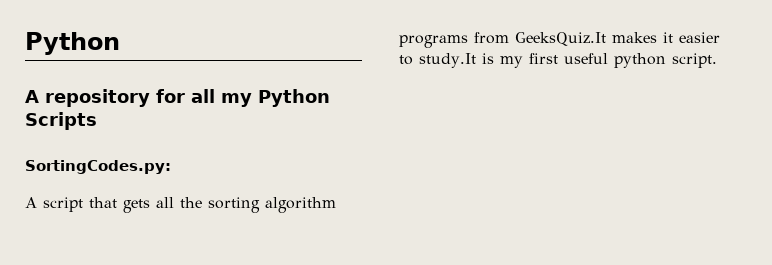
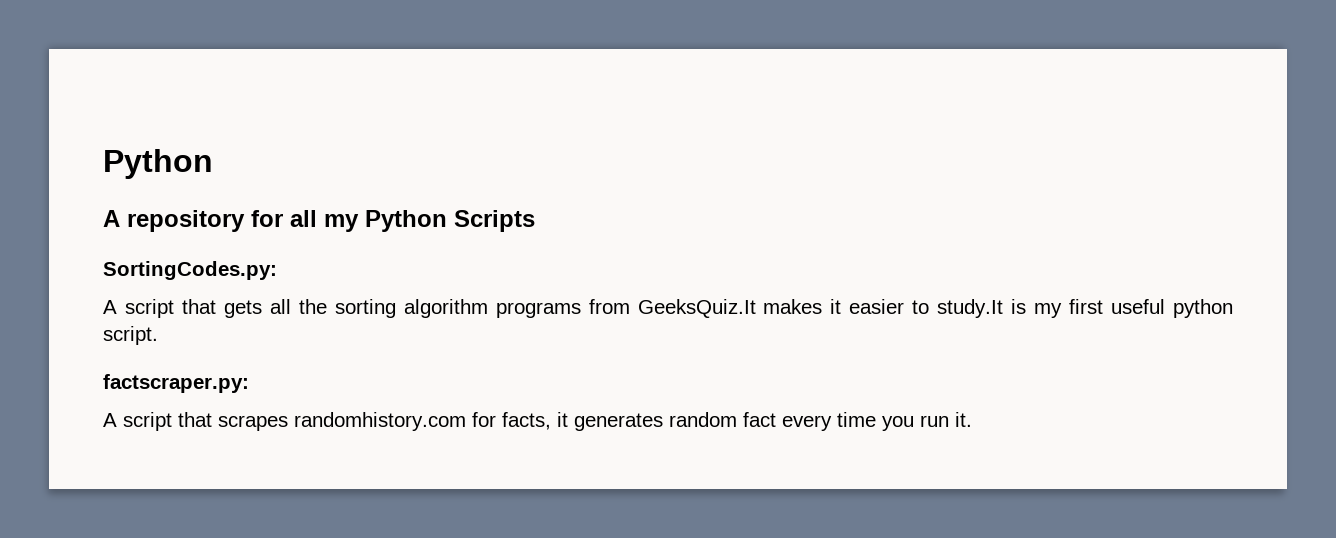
+ factscraper.py:
+ A script that scrapes randomhistory.com for facts, it generates random fact every time you run it.

